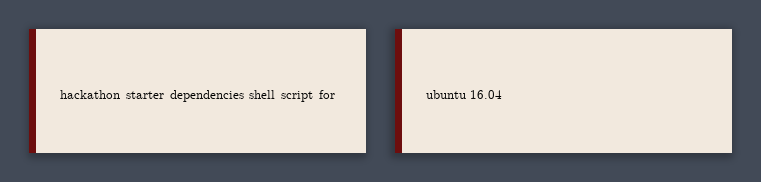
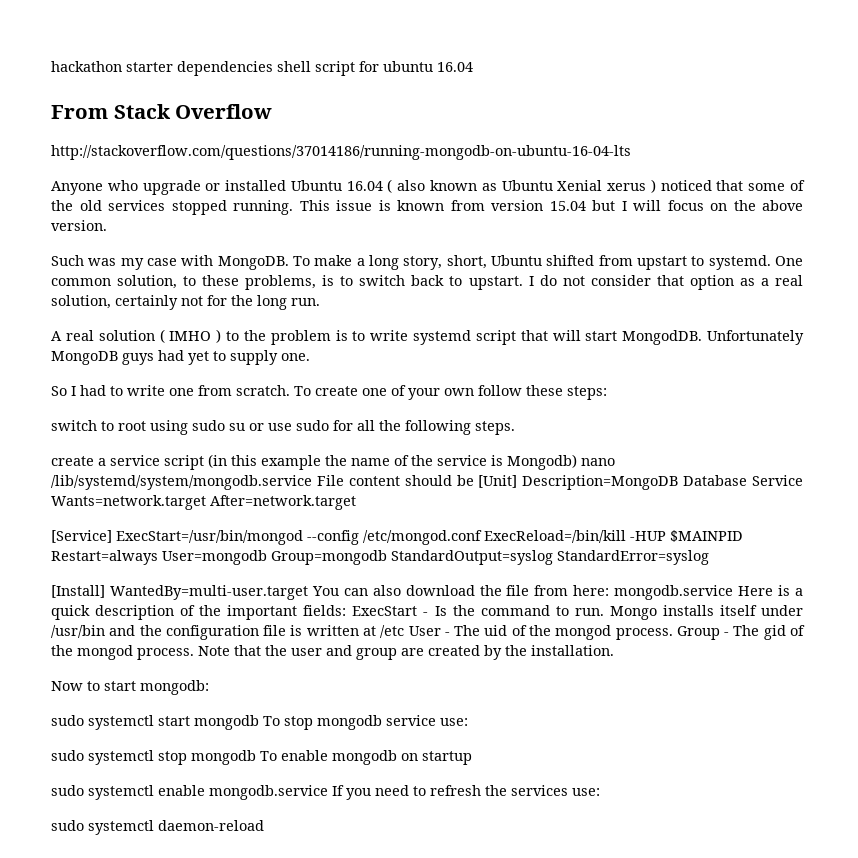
+ From Stack Overflow
+ http://stackoverflow.com/questions/37014186/running-mongodb-on-ubuntu-16-04-lts
+ Anyone who upgrade or installed Ubuntu 16.04 ( also known as Ubuntu Xenial xerus ) noticed that some of the old services stopped running. This issue is known from version 15.04 but I will focus on the above version.
+ Such was my case with MongoDB. To make a long story, short, Ubuntu shifted from upstart to systemd. One common solution, to these problems, is to switch back to upstart. I do not consider that option as a real solution, certainly not for the long run.
+ A real solution ( IMHO ) to the problem is to write systemd script that will start MongodDB. Unfortunately MongoDB guys had yet to supply one.
+ So I had to write one from scratch. To create one of your own follow these steps:
+ switch to root using sudo su or use sudo for all the following steps.
+ create a service script (in this example the name of the service is Mongodb) nano /lib/systemd/system/mongodb.service File content should be [Unit] Description=MongoDB Database Service Wants=network.target After=network.target
+ [Service] ExecStart=/usr/bin/mongod --config /etc/mongod.conf ExecReload=/bin/kill -HUP $MAINPID Restart=always User=mongodb Group=mongodb StandardOutput=syslog StandardError=syslog
+ [Install] WantedBy=multi-user.target You can also download the file from here: mongodb.service Here is a quick description of the important fields: ExecStart - Is the command to run. Mongo installs itself under /usr/bin and the configuration file is written at /etc User - The uid of the mongod process. Group - The gid of the mongod process. Note that the user and group are created by the installation.
+ Now to start mongodb:
+ sudo systemctl start mongodb To stop mongodb service use:
+ sudo systemctl stop mongodb To enable mongodb on startup
+ sudo systemctl enable mongodb.service If you need to refresh the services use:
+ sudo systemctl daemon-reload

